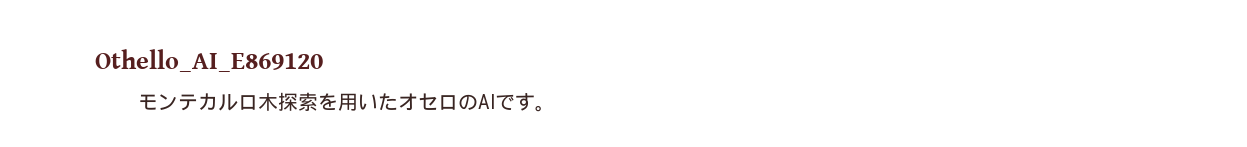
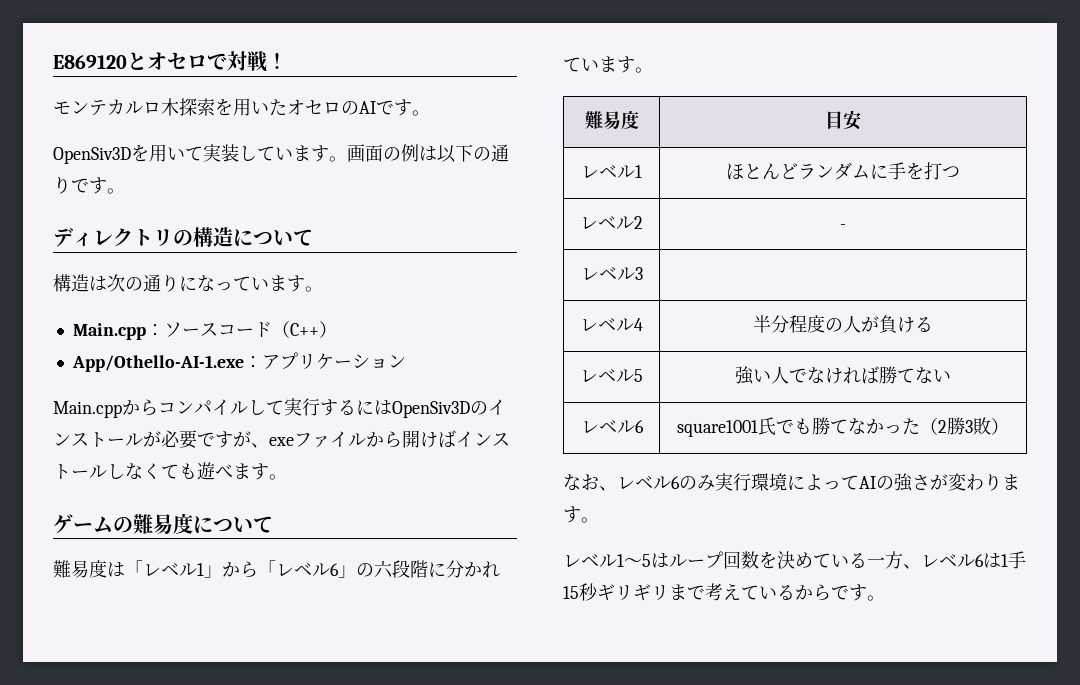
- Othello_AI_E869120
+ E869120とオセロで対戦！
+ OpenSiv3Dを用いて実装しています。画面の例は以下の通りです。
+ ディレクトリの構造について
+ 構造は次の通りになっています。
+ Main.cpp：ソースコード（C++）
+ App/Othello-AI-1.exe：アプリケーション
+ Main.cppからコンパイルして実行するにはOpenSiv3Dのインストールが必要ですが、exeファイルから開けばインストールしなくても遊べます。
+ ゲームの難易度について
+ 難易度は「レベル1」から「レベル6」の六段階に分かれています。
+ 難易度 | 目安
+ レベル1 | ほとんどランダムに手を打つ
+ レベル2 | -
+ レベル3 |
+ レベル4 | 半分程度の人が負ける
+ レベル5 | 強い人でなければ勝てない
+ レベル6 | square1001氏でも勝てなかった（2勝3敗）
+ なお、レベル6のみ実行環境によってAIの強さが変わります。
+ レベル1～5はループ回数を決めている一方、レベル6は1手15秒ギリギリまで考えているからです。

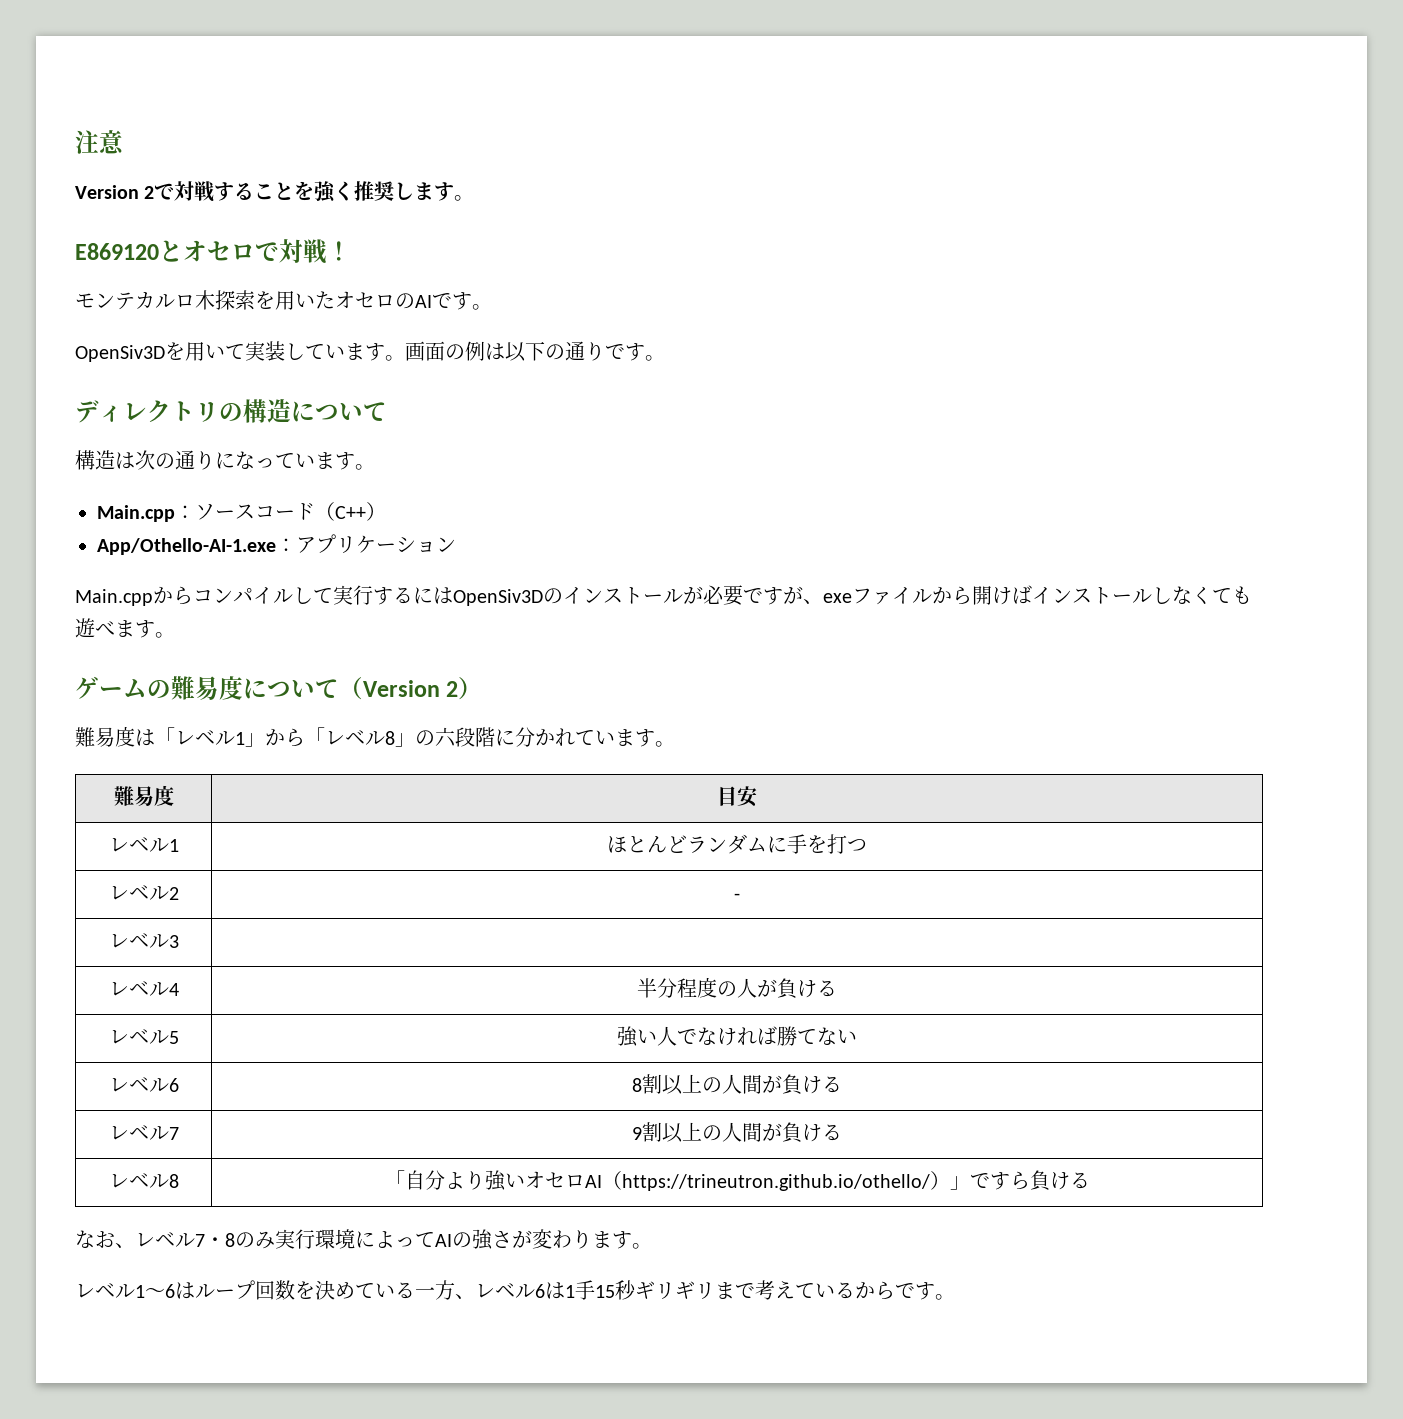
+ 注意
+ Version 2で対戦することを強く推奨します。
- ゲームの難易度について
+ ゲームの難易度について（Version 2）
- 難易度は「レベル1」から「レベル6」の六段階に分かれています。
+ 難易度は「レベル1」から「レベル8」の六段階に分かれています。
- レベル6 | square1001氏でも勝てなかった（2勝3敗）
+ レベル6 | 8割以上の人間が負ける
+ レベル7 | 9割以上の人間が負ける
+ レベル8 | 「自分より強いオセロAI（https://trineutron.github.io/othello/）」ですら負ける
- なお、レベル6のみ実行環境によってAIの強さが変わります。
+ なお、レベル7・8のみ実行環境によってAIの強さが変わります。
- レベル1～5はループ回数を決めている一方、レベル6は1手15秒ギリギリまで考えているからです。
+ レベル1～6はループ回数を決めている一方、レベル6は1手15秒ギリギリまで考えているからです。

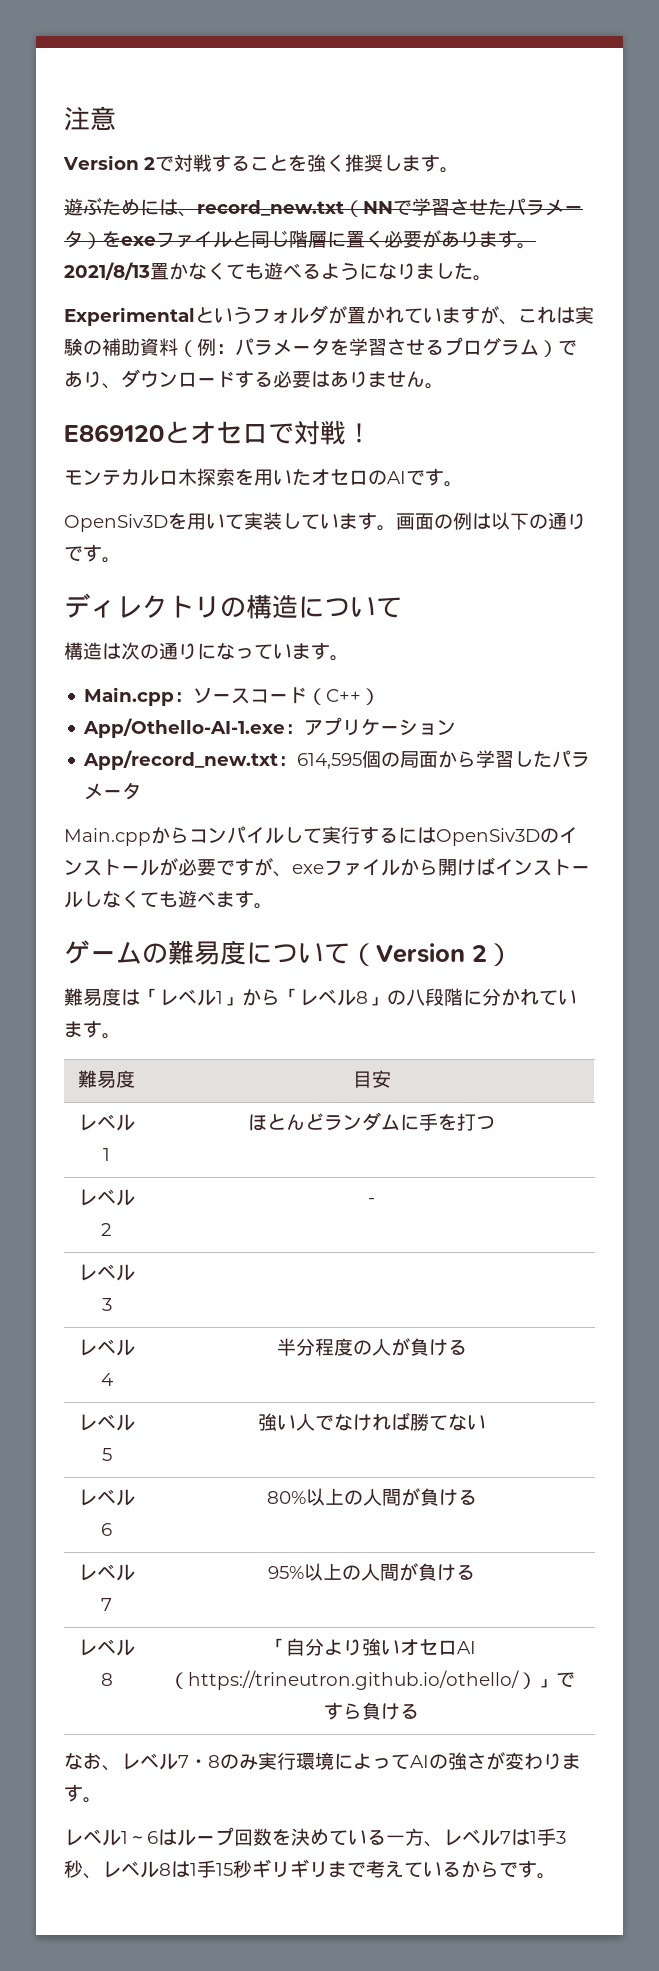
+ 遊ぶためには、record_new.txt（NNで学習させたパラメータ）をexeファイルと同じ階層に置く必要があります。2021/8/13置かなくても遊べるようになりました。
+ Experimentalというフォルダが置かれていますが、これは実験の補助資料（例：パラメータを学習させるプログラム）であり、ダウンロードする必要はありません。
+ App/record_new.txt：614,595個の局面から学習したパラメータ
- 難易度は「レベル1」から「レベル8」の六段階に分かれています。
+ 難易度は「レベル1」から「レベル8」の八段階に分かれています。
- レベル6 | 8割以上の人間が負ける
+ レベル6 | 80%以上の人間が負ける
- レベル7 | 9割以上の人間が負ける
+ レベル7 | 95%以上の人間が負ける
- レベル1～6はループ回数を決めている一方、レベル6は1手15秒ギリギリまで考えているからです。
+ レベル1～6はループ回数を決めている一方、レベル7は1手3秒、レベル8は1手15秒ギリギリまで考えているからです。

